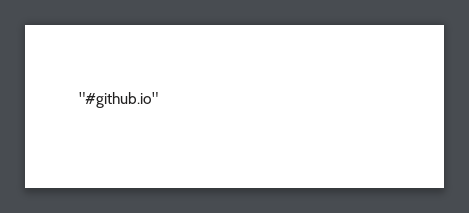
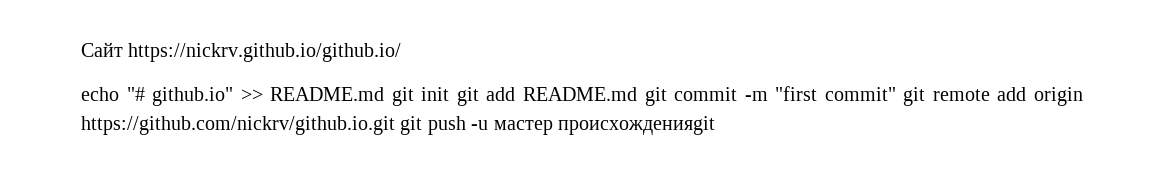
- "#github.io"
+ Сайт https://nickrv.github.io/github.io/
+ echo "# github.io" >> README.md git init git add README.md git commit -m "first commit" git remote add origin https://github.com/nickrv/github.io.git git push -u мастер происхожденияgit

